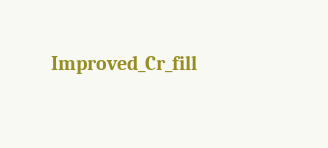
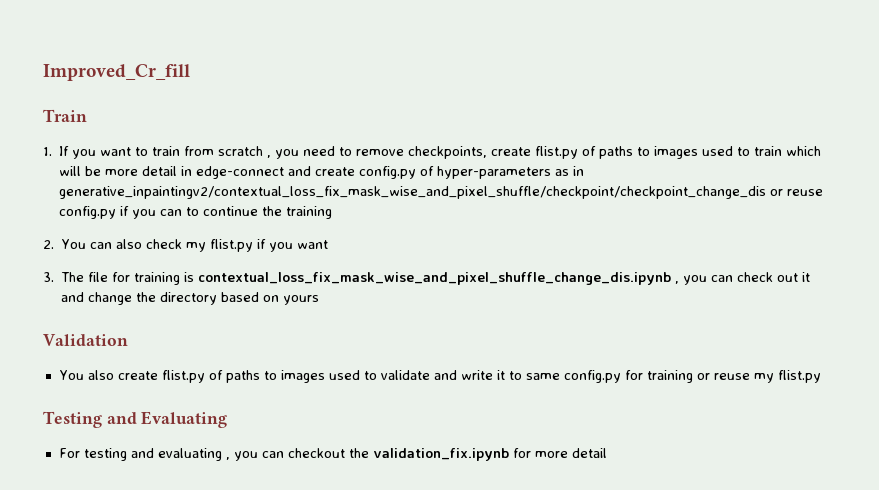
+ Train
+ 1. If you want to train from scratch , you need to remove checkpoints, create flist.py of paths to images used to train which will be more detail in edge-connect and create config.py of hyper-parameters as in generative_inpaintingv2/contextual_loss_fix_mask_wise_and_pixel_shuffle/checkpoint/checkpoint_change_dis or reuse config.py if you can to continue the training
+ 2. You can also check my flist.py if you want
+ 3. The file for training is contextual_loss_fix_mask_wise_and_pixel_shuffle_change_dis.ipynb , you can check out it and change the directory based on yours
+ Validation
+ You also create flist.py of paths to images used to validate and write it to same config.py for training or reuse my flist.py
+ Testing and Evaluating
+ For testing and evaluating , you can checkout the validation_fix.ipynb for more detail

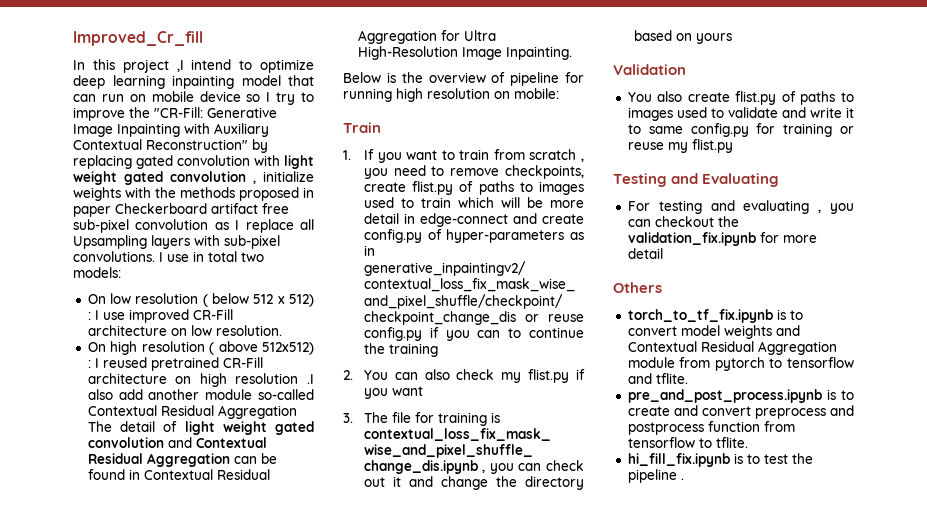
+ In this project ,I intend to optimize deep learning inpainting model that can run on mobile device so I try to improve the "CR-Fill: Generative Image Inpainting with Auxiliary Contextual Reconstruction" by replacing gated convolution with light weight gated convolution , initialize weights with the methods proposed in paper Checkerboard artifact free sub-pixel convolution as I replace all Upsampling layers with sub-pixel convolutions. I use in total two models:
+ On low resolution ( below 512 x 512) : I use improved CR-Fill architecture on low resolution.
+ On high resolution ( above 512x512) : I reused pretrained CR-Fill architecture on high resolution .I also add another module so-called Contextual Residual Aggregation The detail of light weight gated convolution and Contextual Residual Aggregation can be found in Contextual Residual Aggregation for Ultra High-Resolution Image Inpainting.
+ Below is the overview of pipeline for running high resolution on mobile:
+ Others
+ torch_to_tf_fix.ipynb is to convert model weights and Contextual Residual Aggregation module from pytorch to tensorflow and tflite.
+ pre_and_post_process.ipynb is to create and convert preprocess and postprocess function from tensorflow to tflite.
+ hi_fill_fix.ipynb is to test the pipeline .

